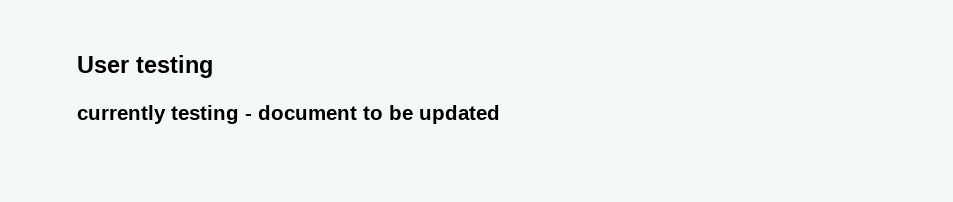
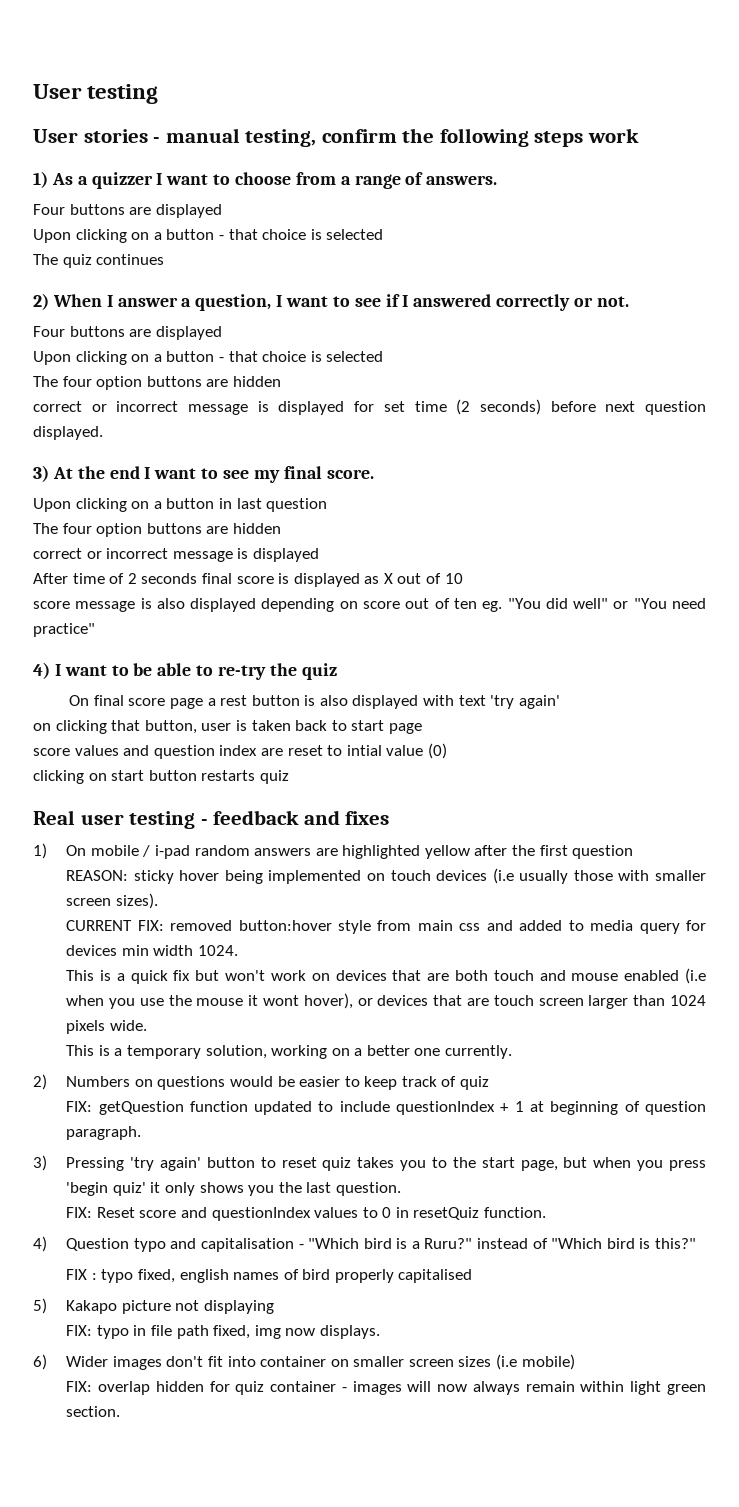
- currently testing - document to be updated
+ User stories - manual testing, confirm the following steps work
+ 1) As a quizzer I want to choose from a range of answers.
+ Four buttons are displayed
+ Upon clicking on a button - that choice is selected
+ The quiz continues
+ 2) When I answer a question, I want to see if I answered correctly or not.
+ Four buttons are displayed
+ Upon clicking on a button - that choice is selected
+ The four option buttons are hidden
+ correct or incorrect message is displayed for set time (2 seconds) before next question displayed.
+ 3) At the end I want to see my final score.
+ Upon clicking on a button in last question
+ The four option buttons are hidden
+ correct or incorrect message is displayed
+ After time of 2 seconds final score is displayed as X out of 10
+ score message is also displayed depending on score out of ten eg. "You did well" or "You need practice"
+ 4) I want to be able to re-try the quiz
+ On final score page a rest button is also displayed with text 'try again'
+ on clicking that button, user is taken back to start page
+ score values and question index are reset to intial value (0)
+ clicking on start button restarts quiz
+ Real user testing - feedback and fixes
+ 1) On mobile / i-pad random answers are highlighted yellow after the first question
+ REASON: sticky hover being implemented on touch devices (i.e usually those with smaller screen sizes).
+ CURRENT FIX: removed button:hover style from main css and added to media query for devices min width 1024.
+ This is a quick fix but won't work on devices that are both touch and mouse enabled (i.e when you use the mouse it wont hover), or devices that are touch screen larger than 1024 pixels wide.
+ This is a temporary solution, working on a better one currently.
+ 2) Numbers on questions would be easier to keep track of quiz
+ FIX: getQuestion function updated to include questionIndex + 1 at beginning of question paragraph.
+ 3) Pressing 'try again' button to reset quiz takes you to the start page, but when you press 'begin quiz' it only shows you the last question.
+ FIX: Reset score and questionIndex values to 0 in resetQuiz function.
+ 4) Question typo and capitalisation - "Which bird is a Ruru?" instead of "Which bird is this?"
+ FIX : typo fixed, english names of bird properly capitalised
+ 5) Kakapo picture not displaying
+ FIX: typo in file path fixed, img now displays.
+ 6) Wider images don't fit into container on smaller screen sizes (i.e mobile)
+ FIX: overlap hidden for quiz container - images will now always remain within light green section.

